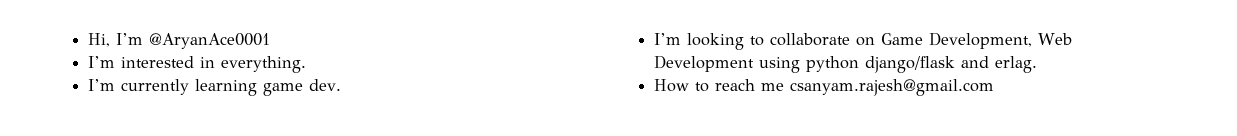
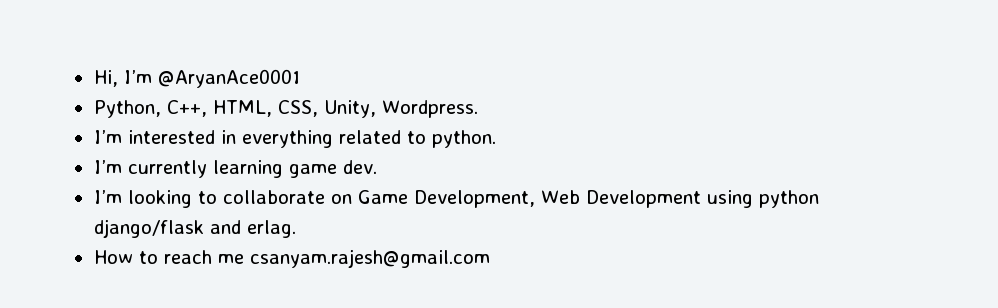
+ Python, C++, HTML, CSS, Unity, Wordpress.
- I’m interested in everything.
+ I’m interested in everything related to python.

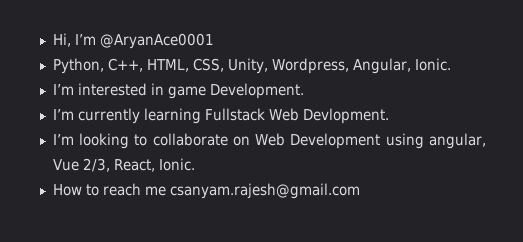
- Python, C++, HTML, CSS, Unity, Wordpress.
+ Python, C++, HTML, CSS, Unity, Wordpress, Angular, Ionic.
- I’m interested in everything related to python.
+ I’m interested in game Development.
- I’m currently learning game dev.
+ I’m currently learning Fullstack Web Devlopment.
- I’m looking to collaborate on Game Development, Web Development using python django/flask and erlag.
+ I’m looking to collaborate on Web Development using angular, Vue 2/3, React, Ionic.

